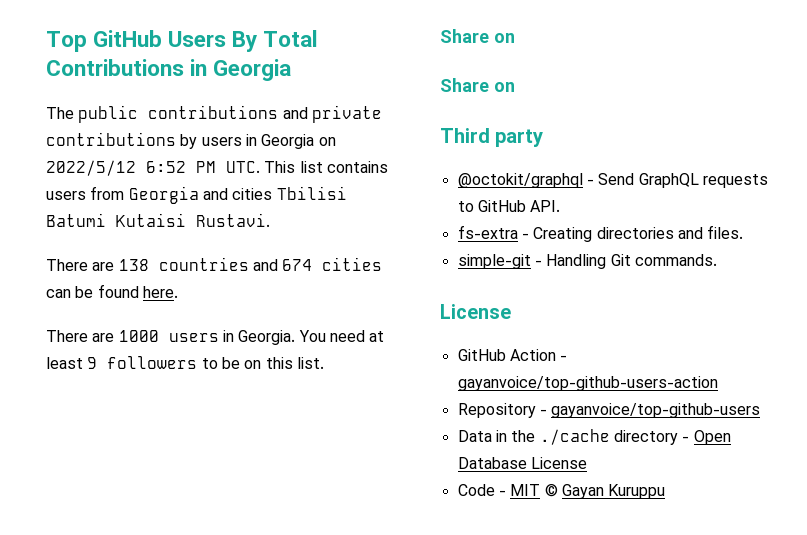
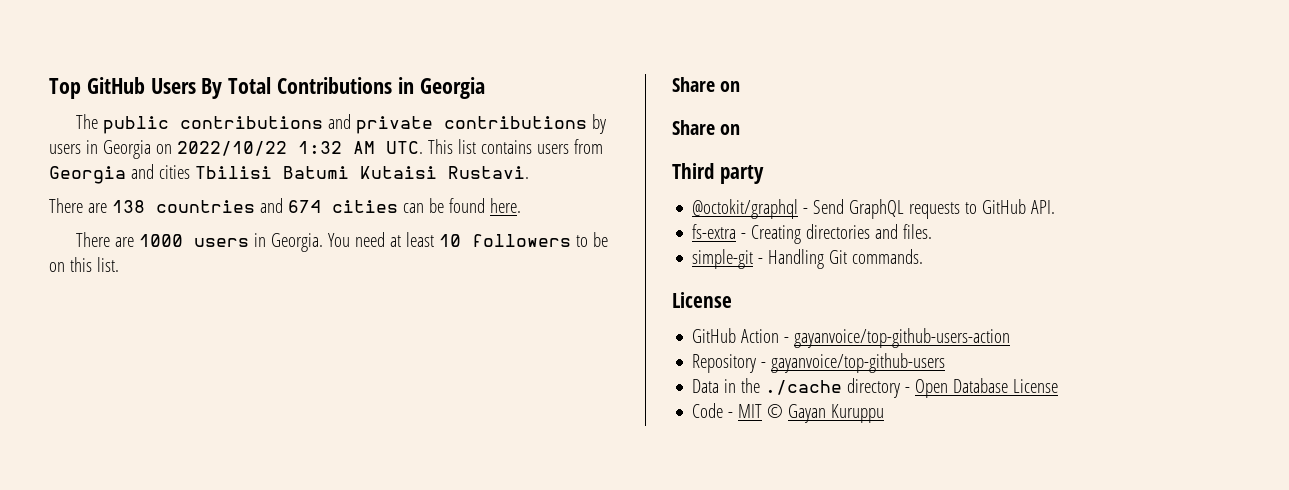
- The public contributions and private contributions by users in Georgia on 2022/5/12 6:52 PM UTC. This list contains users from Georgia and cities Tbilisi Batumi Kutaisi Rustavi.
+ The public contributions and private contributions by users in Georgia on 2022/10/22 1:32 AM UTC. This list contains users from Georgia and cities Tbilisi Batumi Kutaisi Rustavi.
- You need at least 9 followers to be on this list.
+ You need at least 10 followers to be on this list.

